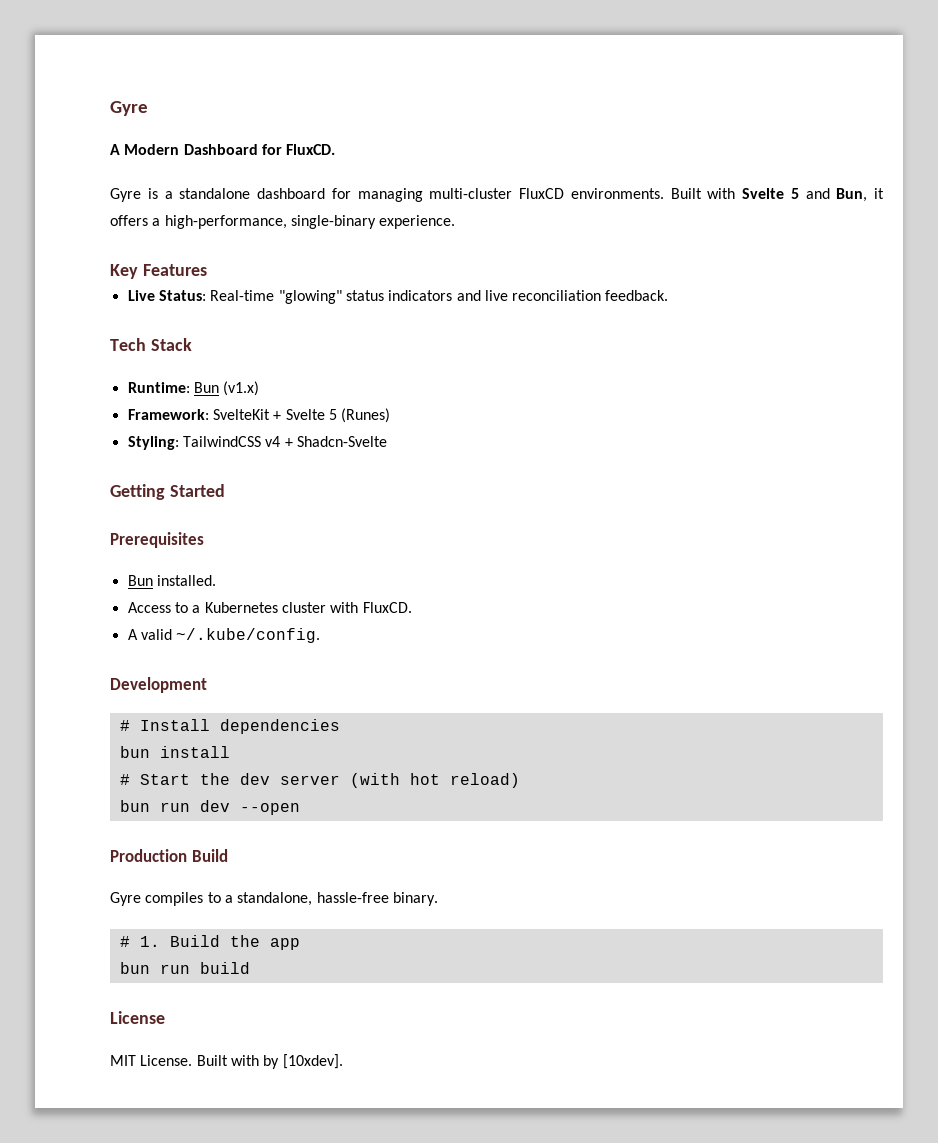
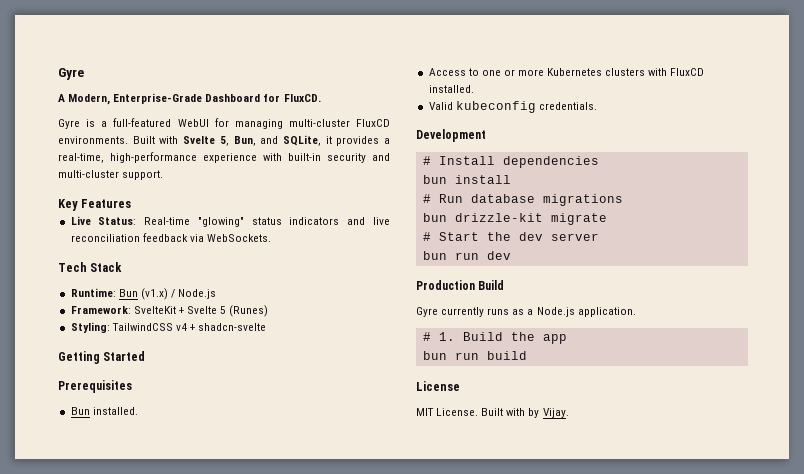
- A Modern Dashboard for FluxCD.
+ A Modern, Enterprise-Grade Dashboard for FluxCD.
- Gyre is a standalone dashboard for managing multi-cluster FluxCD environments.
+ Gyre is a full-featured WebUI for managing multi-cluster FluxCD environments.
- Built with Svelte 5 and Bun, it offers a high-performance, single-binary experience.
+ Built with Svelte 5, Bun, and SQLite, it provides a real-time, high-performance experience with built-in security and multi-cluster support.
- Live Status: Real-time "glowing" status indicators and live reconciliation feedback.
+ Live Status: Real-time "glowing" status indicators and live reconciliation feedback via WebSockets.
- Runtime: Bun (v1.x)
+ Runtime: Bun (v1.x) / Node.js
- Styling: TailwindCSS v4 + Shadcn-Svelte
+ Styling: TailwindCSS v4 + shadcn-svelte
- Access to a Kubernetes cluster with FluxCD.
- A valid ~/.kube/config.
+ Access to one or more Kubernetes clusters with FluxCD installed.
+ Valid kubeconfig credentials.
+ # Run database migrations
+ bun drizzle-kit migrate
- # Start the dev server (with hot reload)
+ # Start the dev server
- bun run dev --open
+ bun run dev
- Gyre compiles to a standalone, hassle-free binary.
+ Gyre currently runs as a Node.js application.
- Built with by [10xdev].
+ Built with by Vijay.

